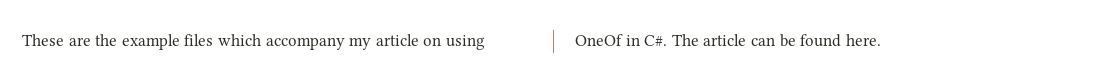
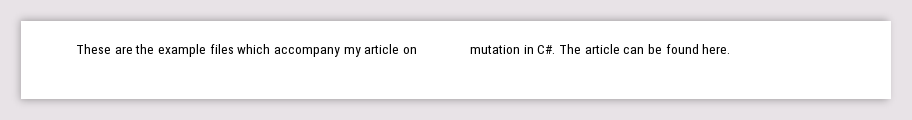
- These are the example files which accompany my article on using OneOf in C#. The article can be found here.
+ These are the example files which accompany my article on mutation in C#. The article can be found here.

